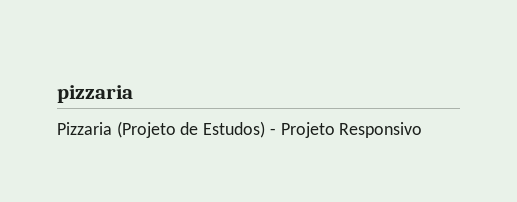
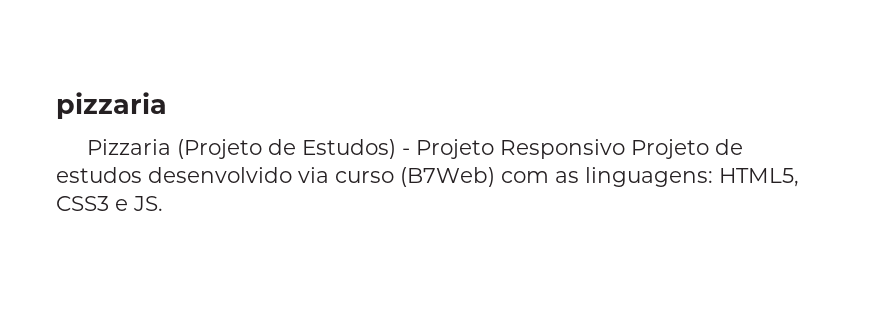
- Pizzaria (Projeto de Estudos) - Projeto Responsivo
+ Pizzaria (Projeto de Estudos) - Projeto Responsivo Projeto de estudos desenvolvido via curso (B7Web) com as linguagens: HTML5, CSS3 e JS.

